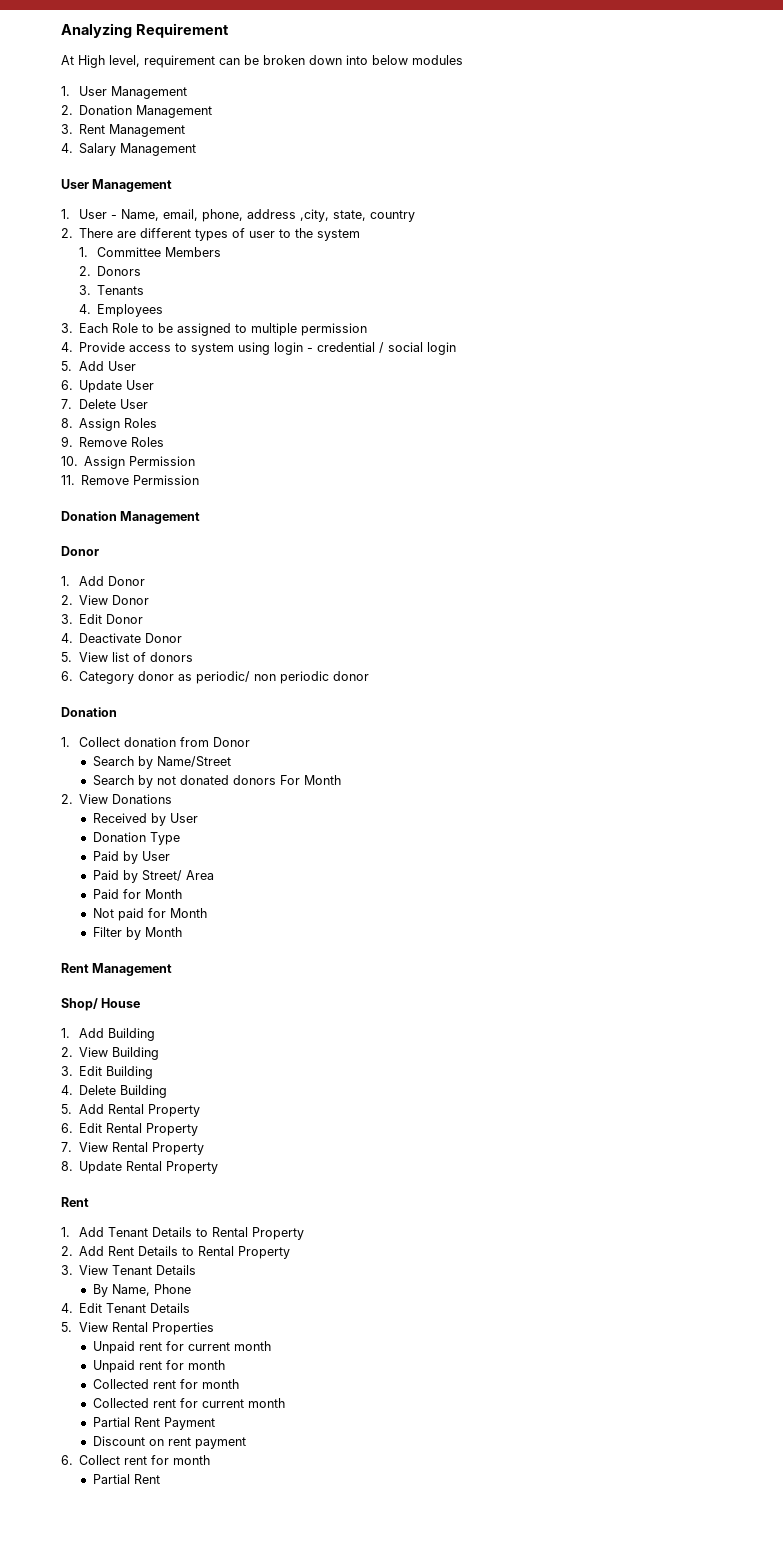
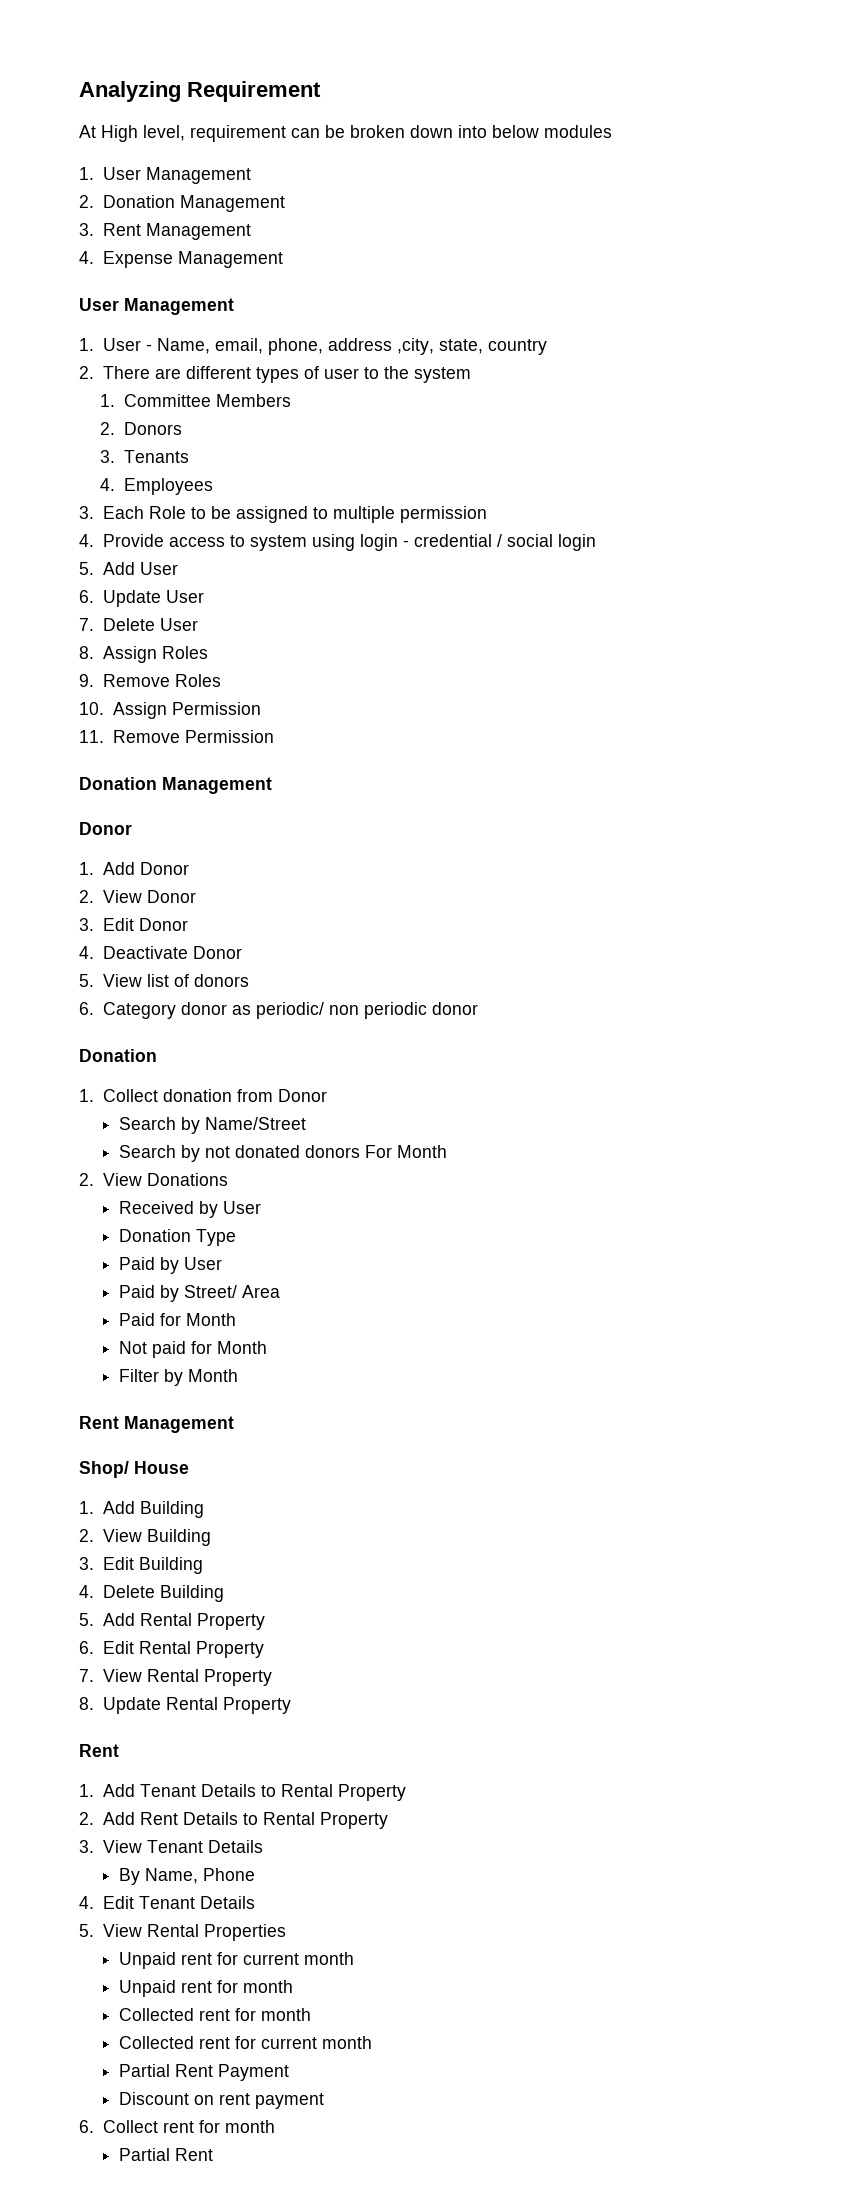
- 4. Salary Management
+ 4. Expense Management

